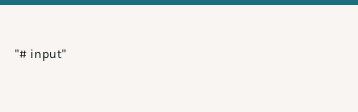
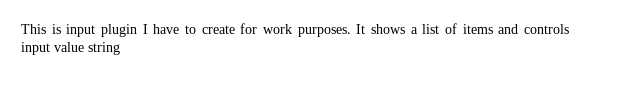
- "# input"
+ This is input plugin I have to create for work purposes. It shows a list of items and controls input value string

